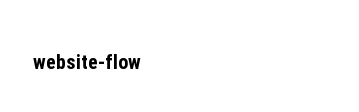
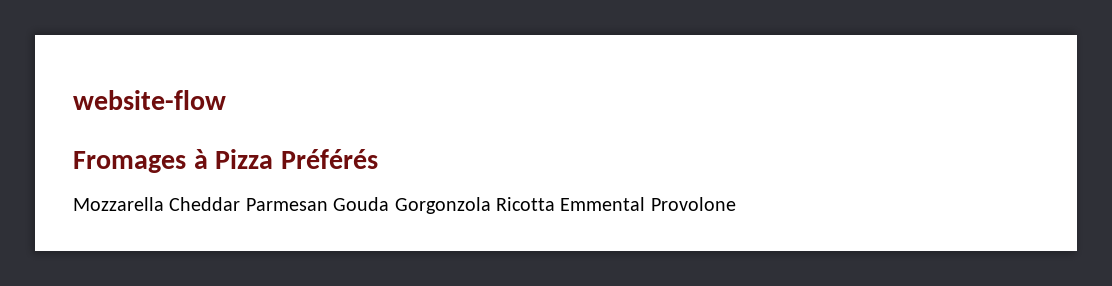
+ Fromages à Pizza Préférés
+ Mozzarella Cheddar Parmesan Gouda Gorgonzola Ricotta Emmental Provolone

